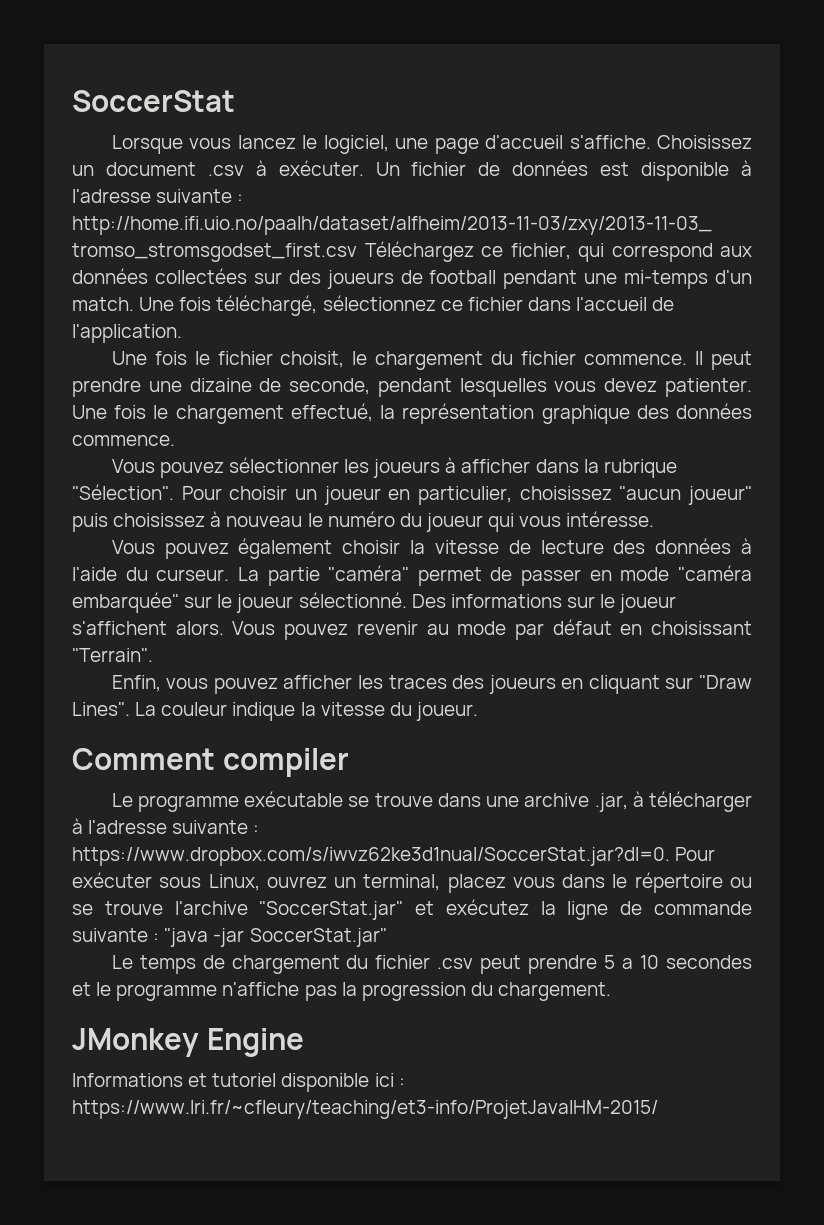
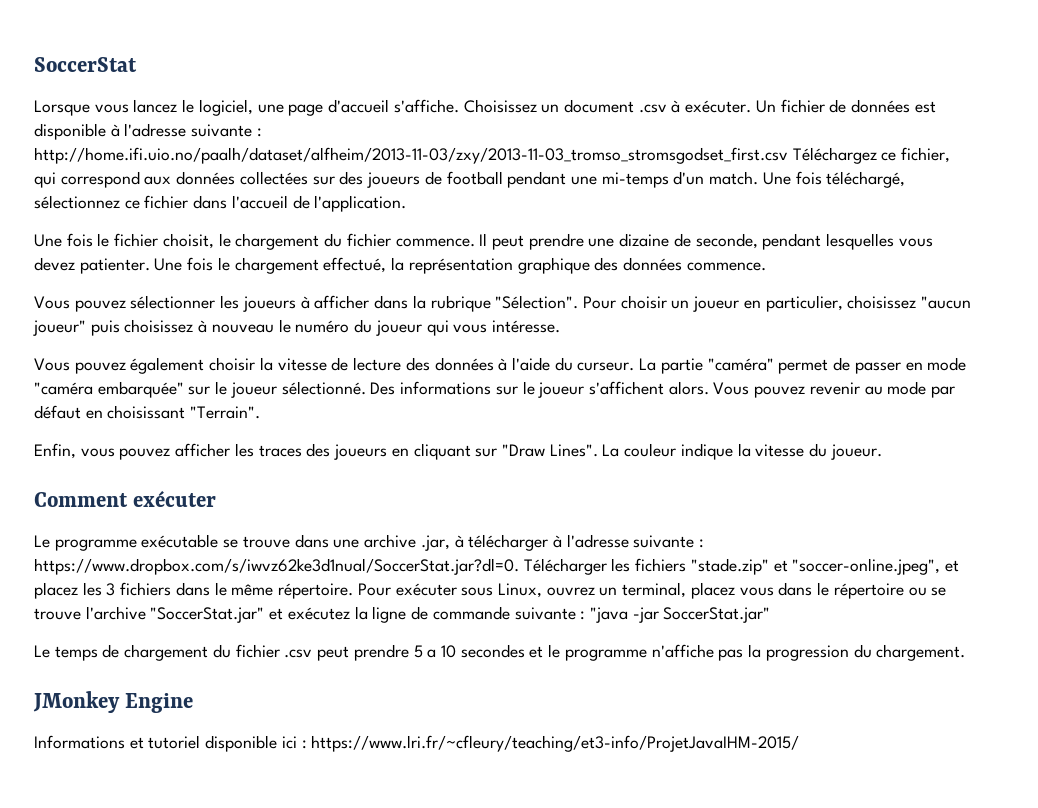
- Comment compiler
+ Comment exécuter
- Le programme exécutable se trouve dans une archive .jar, à télécharger à l'adresse suivante : https://www.dropbox.com/s/iwvz62ke3d1nual/SoccerStat.jar?dl=0. Pour exécuter sous Linux, ouvrez un terminal, placez vous dans le répertoire ou se trouve l'archive "SoccerStat.jar" et exécutez la ligne de commande suivante : "java -jar SoccerStat.jar"
+ Le programme exécutable se trouve dans une archive .jar, à télécharger à l'adresse suivante : https://www.dropbox.com/s/iwvz62ke3d1nual/SoccerStat.jar?dl=0. Télécharger les fichiers "stade.zip" et "soccer-online.jpeg", et placez les 3 fichiers dans le même répertoire. Pour exécuter sous Linux, ouvrez un terminal, placez vous dans le répertoire ou se trouve l'archive "SoccerStat.jar" et exécutez la ligne de commande suivante : "java -jar SoccerStat.jar"

